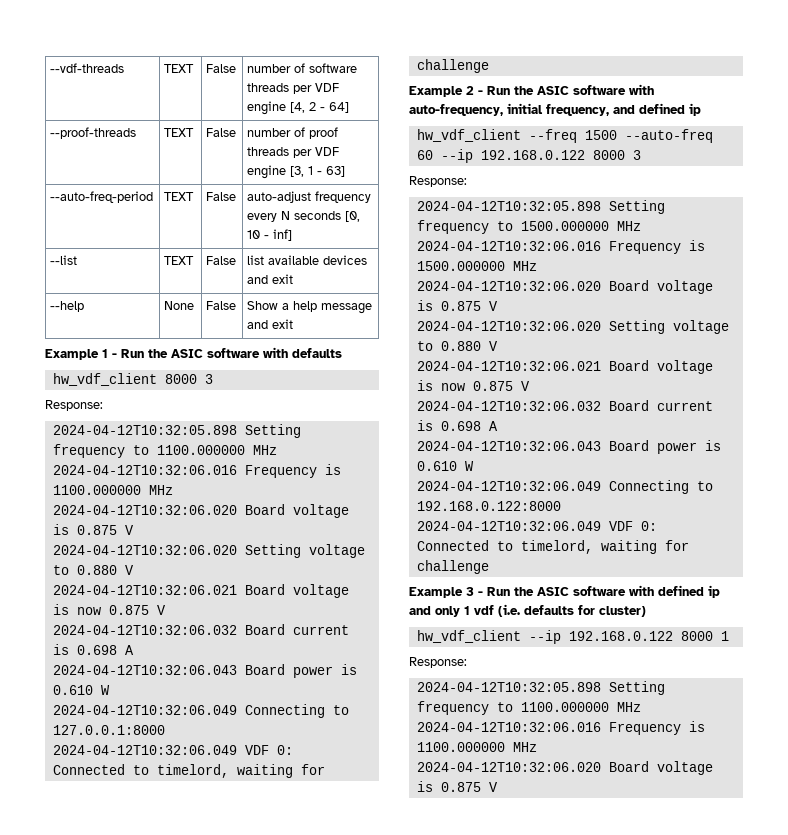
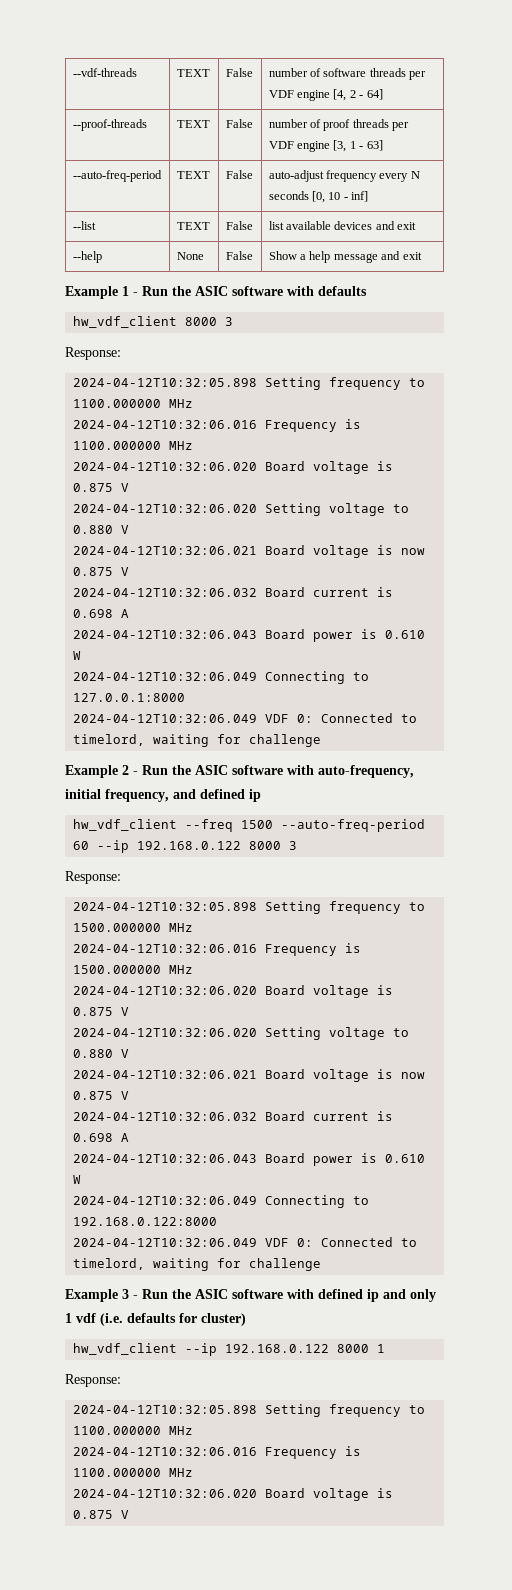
- hw_vdf_client --freq 1500 --auto-freq 60 --ip 192.168.0.122 8000 3
+ hw_vdf_client --freq 1500 --auto-freq-period 60 --ip 192.168.0.122 8000 3

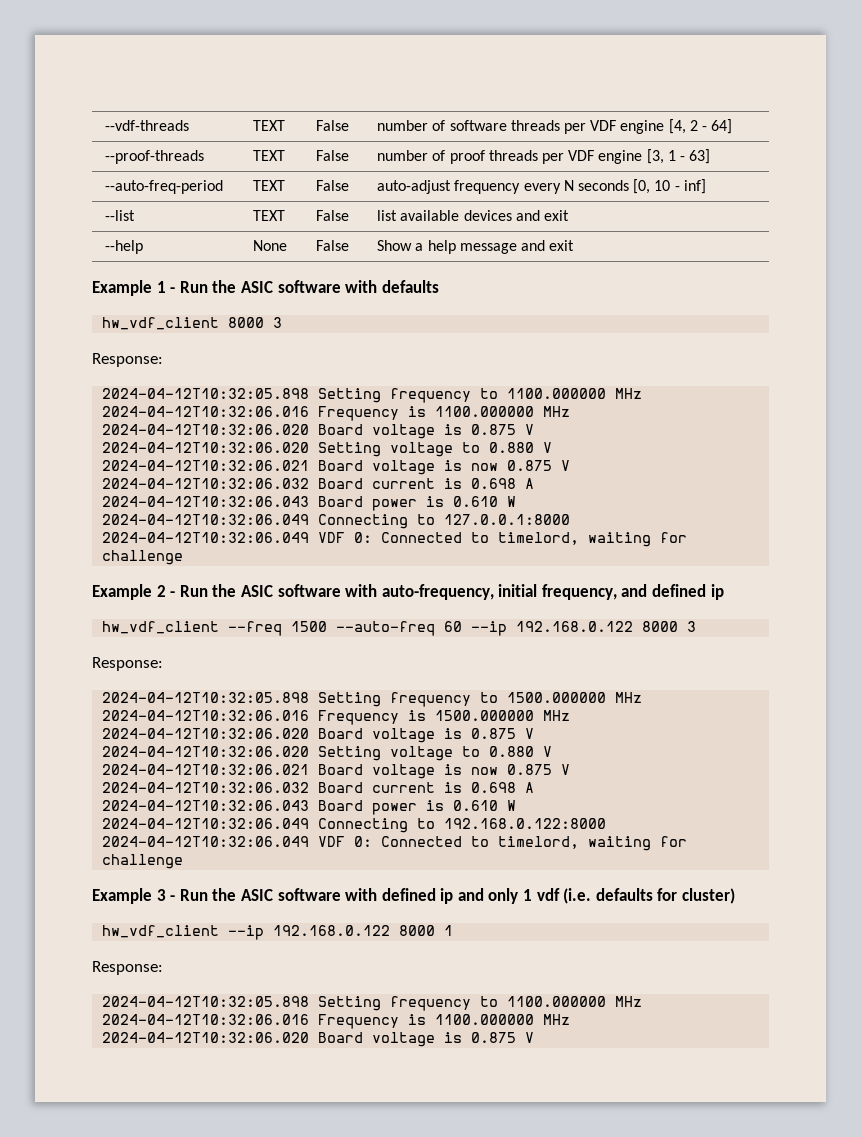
- hw_vdf_client --freq 1500 --auto-freq-period 60 --ip 192.168.0.122 8000 3
+ hw_vdf_client --freq 1500 --auto-freq 60 --ip 192.168.0.122 8000 3

